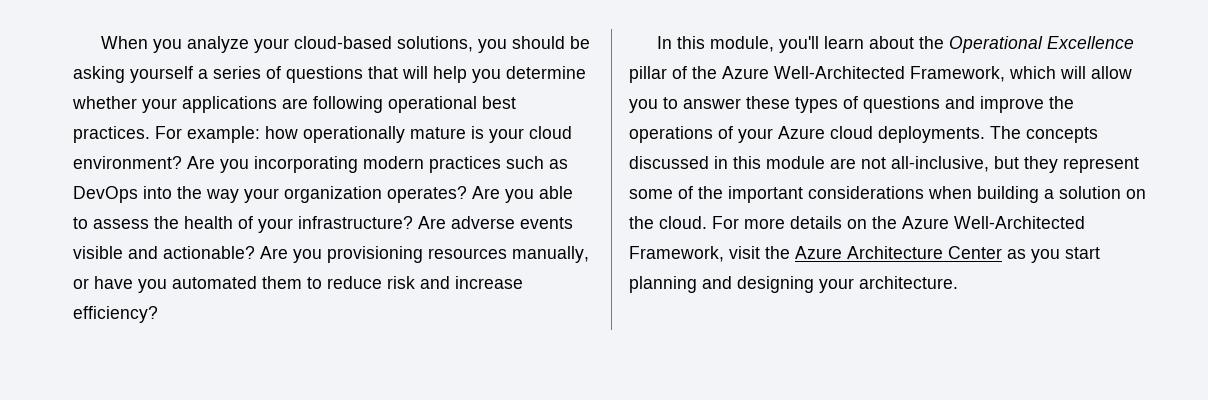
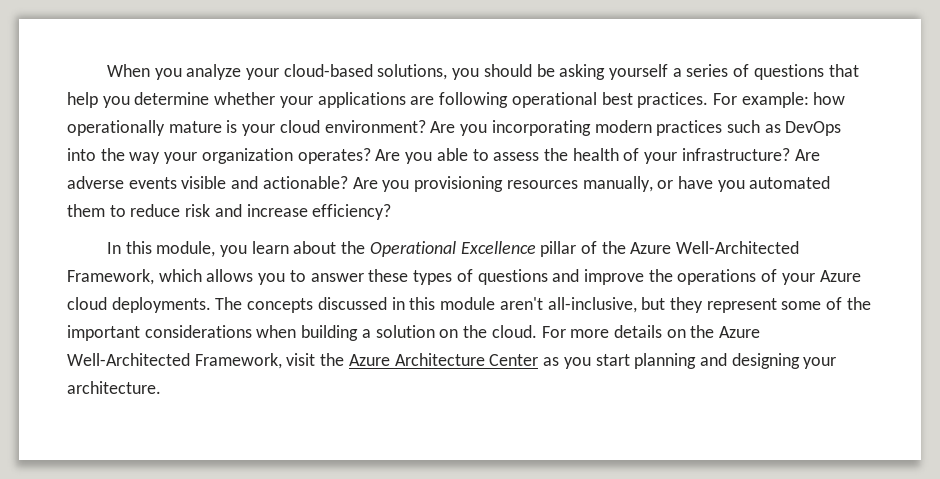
- When you analyze your cloud-based solutions, you should be asking yourself a series of questions that will help you determine whether your applications are following operational best practices.
+ When you analyze your cloud-based solutions, you should be asking yourself a series of questions that help you determine whether your applications are following operational best practices.
- In this module, you'll learn about the Operational Excellence pillar of the Azure Well-Architected Framework, which will allow you to answer these types of questions and improve the operations of your Azure cloud deployments.
+ In this module, you learn about the Operational Excellence pillar of the Azure Well-Architected Framework, which allows you to answer these types of questions and improve the operations of your Azure cloud deployments.
- The concepts discussed in this module are not all-inclusive, but they represent some of the important considerations when building a solution on the cloud.
+ The concepts discussed in this module aren't all-inclusive, but they represent some of the important considerations when building a solution on the cloud.

